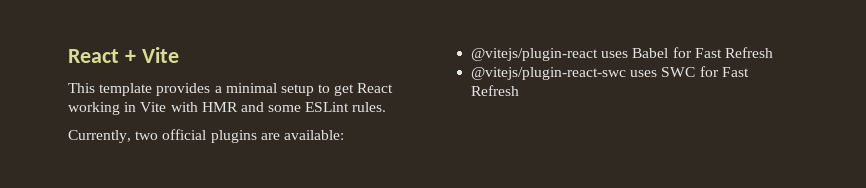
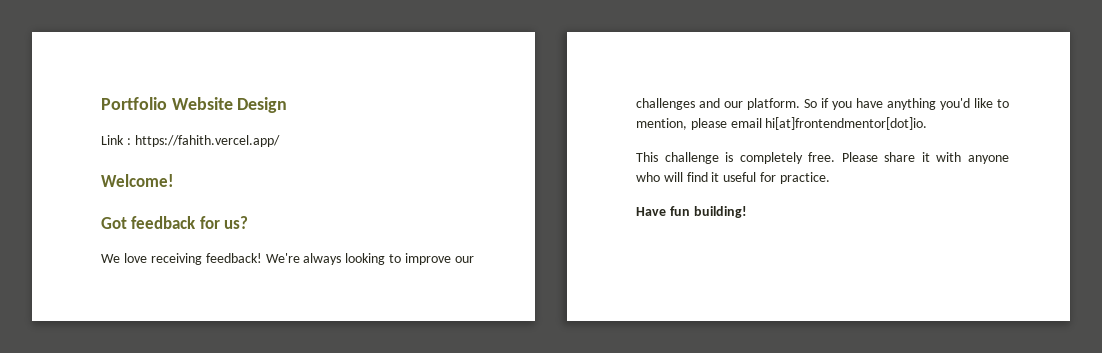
- React + Vite
- This template provides a minimal setup to get React working in Vite with HMR and some ESLint rules.
- Currently, two official plugins are available:
- @vitejs/plugin-react uses Babel for Fast Refresh
- @vitejs/plugin-react-swc uses SWC for Fast Refresh
+ Portfolio Website Design
+ Link : https://fahith.vercel.app/
+ Welcome!
+ Got feedback for us?
+ We love receiving feedback! We're always looking to improve our challenges and our platform. So if you have anything you'd like to mention, please email hi[at]frontendmentor[dot]io.
+ This challenge is completely free. Please share it with anyone who will find it useful for practice.
+ Have fun building!

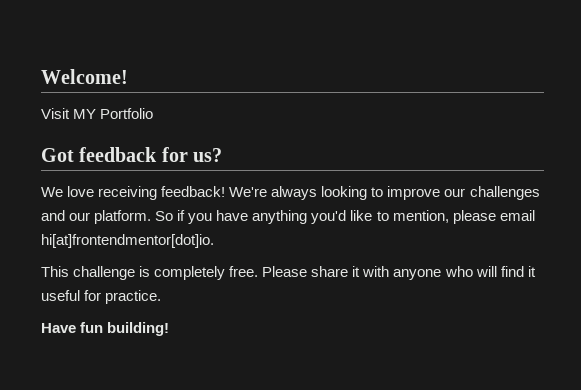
- Portfolio Website Design
- Link : https://fahith.vercel.app/
  Welcome!
+ Visit MY Portfolio

